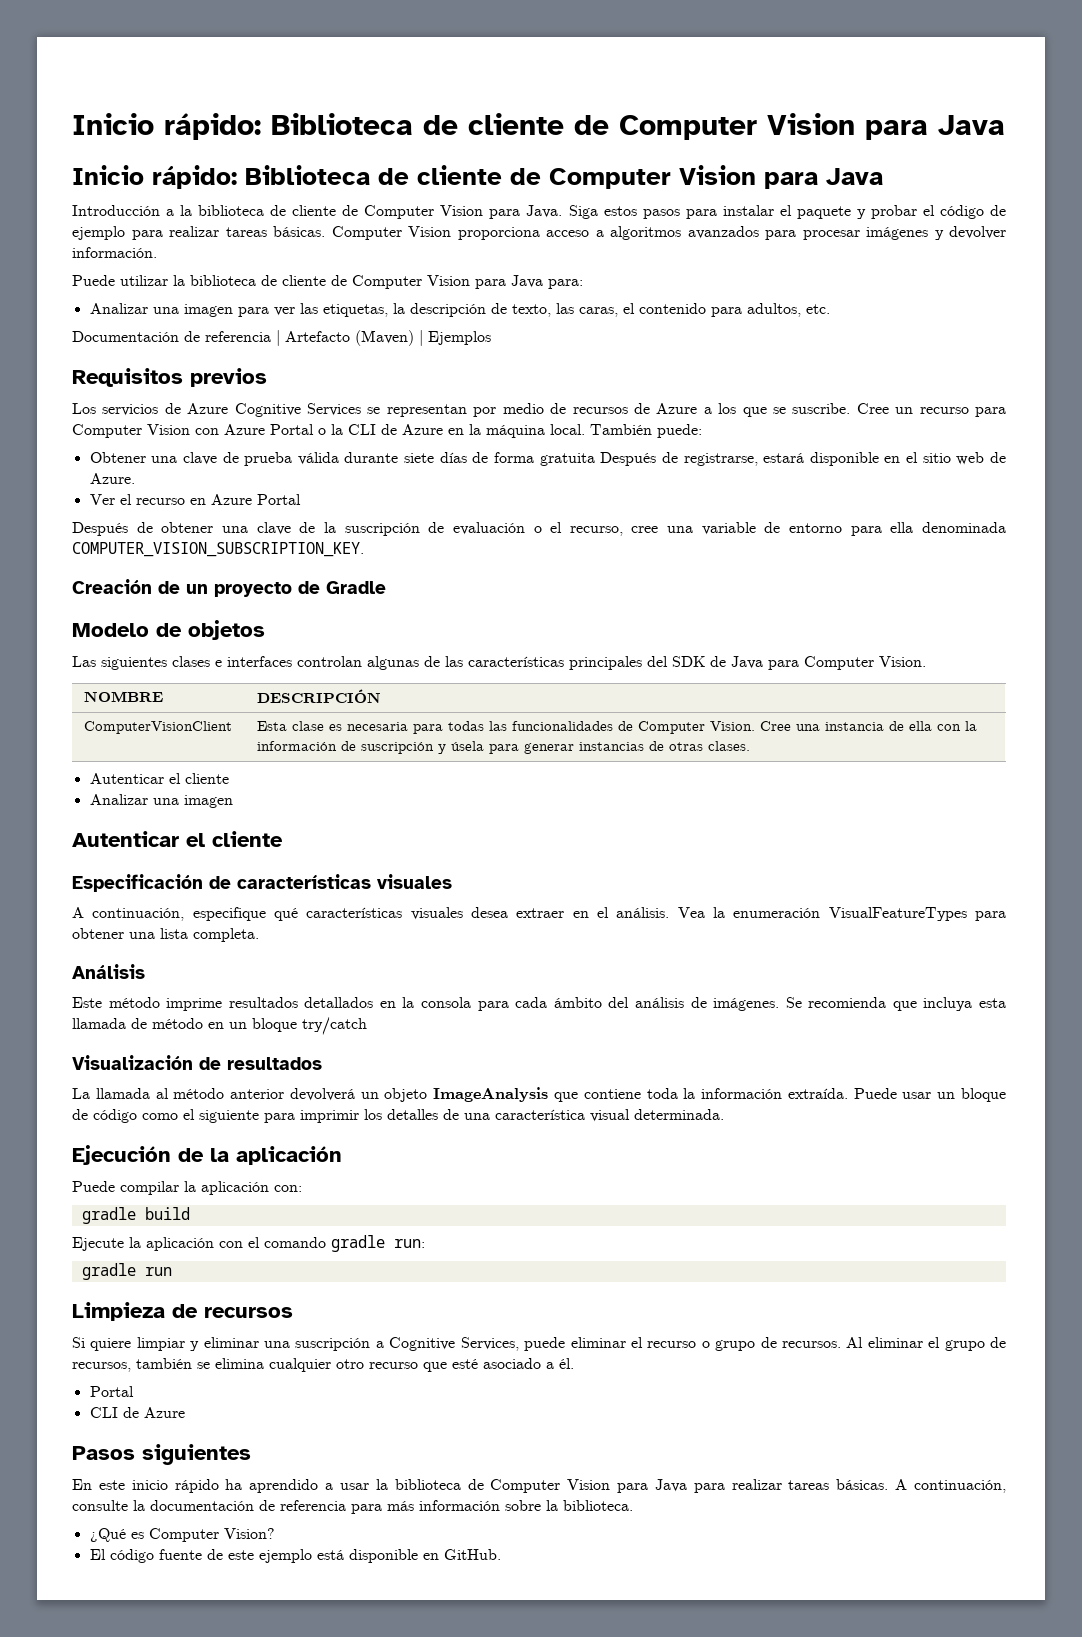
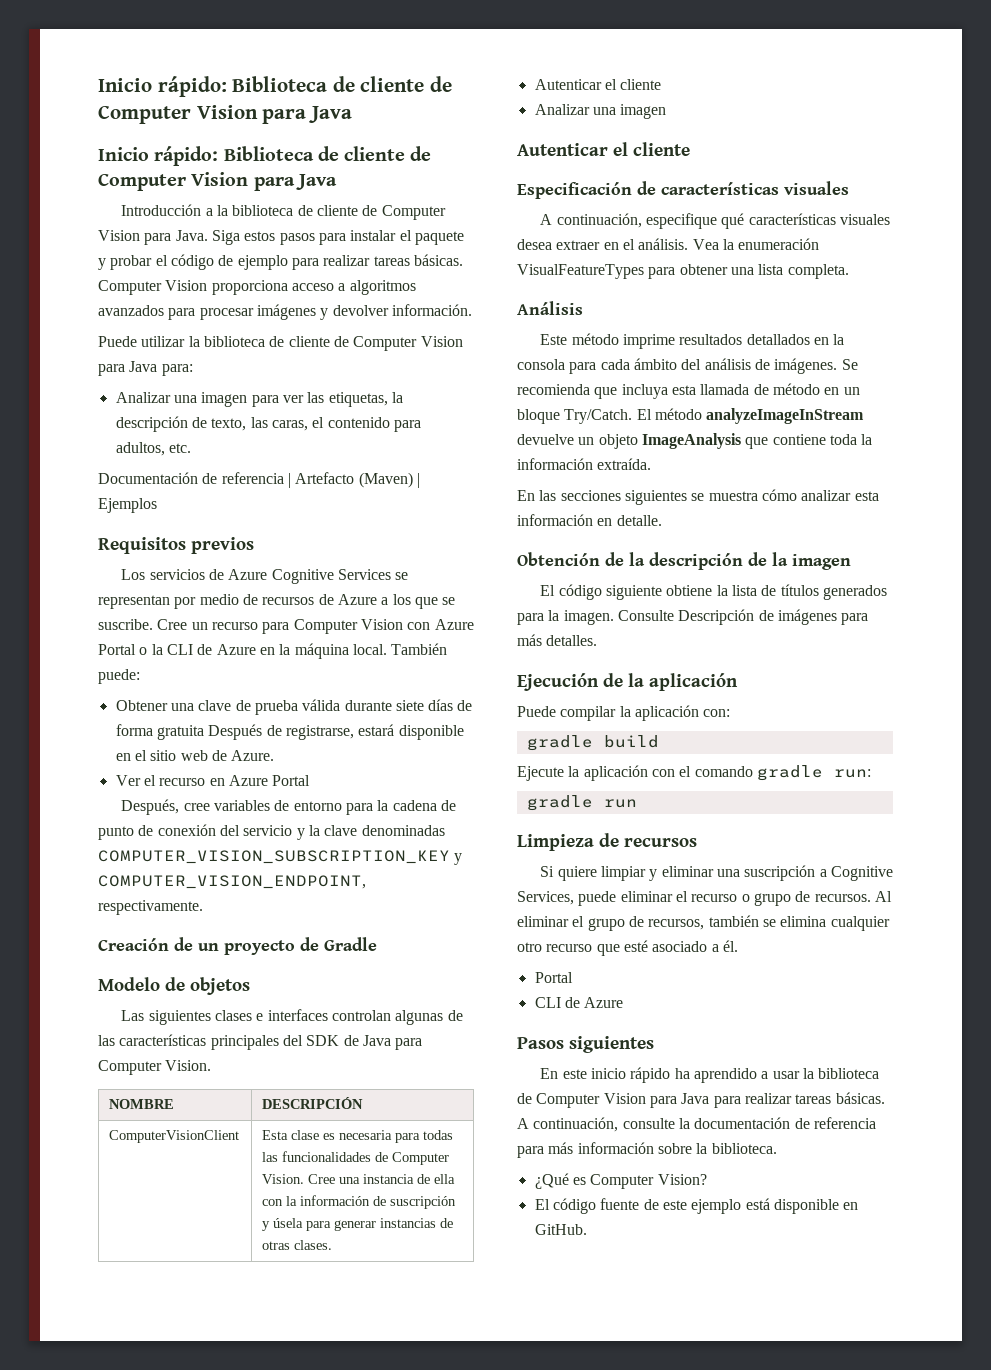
- Después de obtener una clave de la suscripción de evaluación o el recurso, cree una variable de entorno para ella denominada COMPUTER_VISION_SUBSCRIPTION_KEY.
+ Después, cree variables de entorno para la cadena de punto de conexión del servicio y la clave denominadas COMPUTER_VISION_SUBSCRIPTION_KEY y COMPUTER_VISION_ENDPOINT, respectivamente.
- Se recomienda que incluya esta llamada de método en un bloque try/catch
- Visualización de resultados
- La llamada al método anterior devolverá un objeto ImageAnalysis que contiene toda la información extraída. Puede usar un bloque de código como el siguiente para imprimir los detalles de una característica visual determinada.
+ Se recomienda que incluya esta llamada de método en un bloque Try/Catch. El método analyzeImageInStream devuelve un objeto ImageAnalysis que contiene toda la información extraída.
+ En las secciones siguientes se muestra cómo analizar esta información en detalle.
+ Obtención de la descripción de la imagen
+ El código siguiente obtiene la lista de títulos generados para la imagen. Consulte Descripción de imágenes para más detalles.

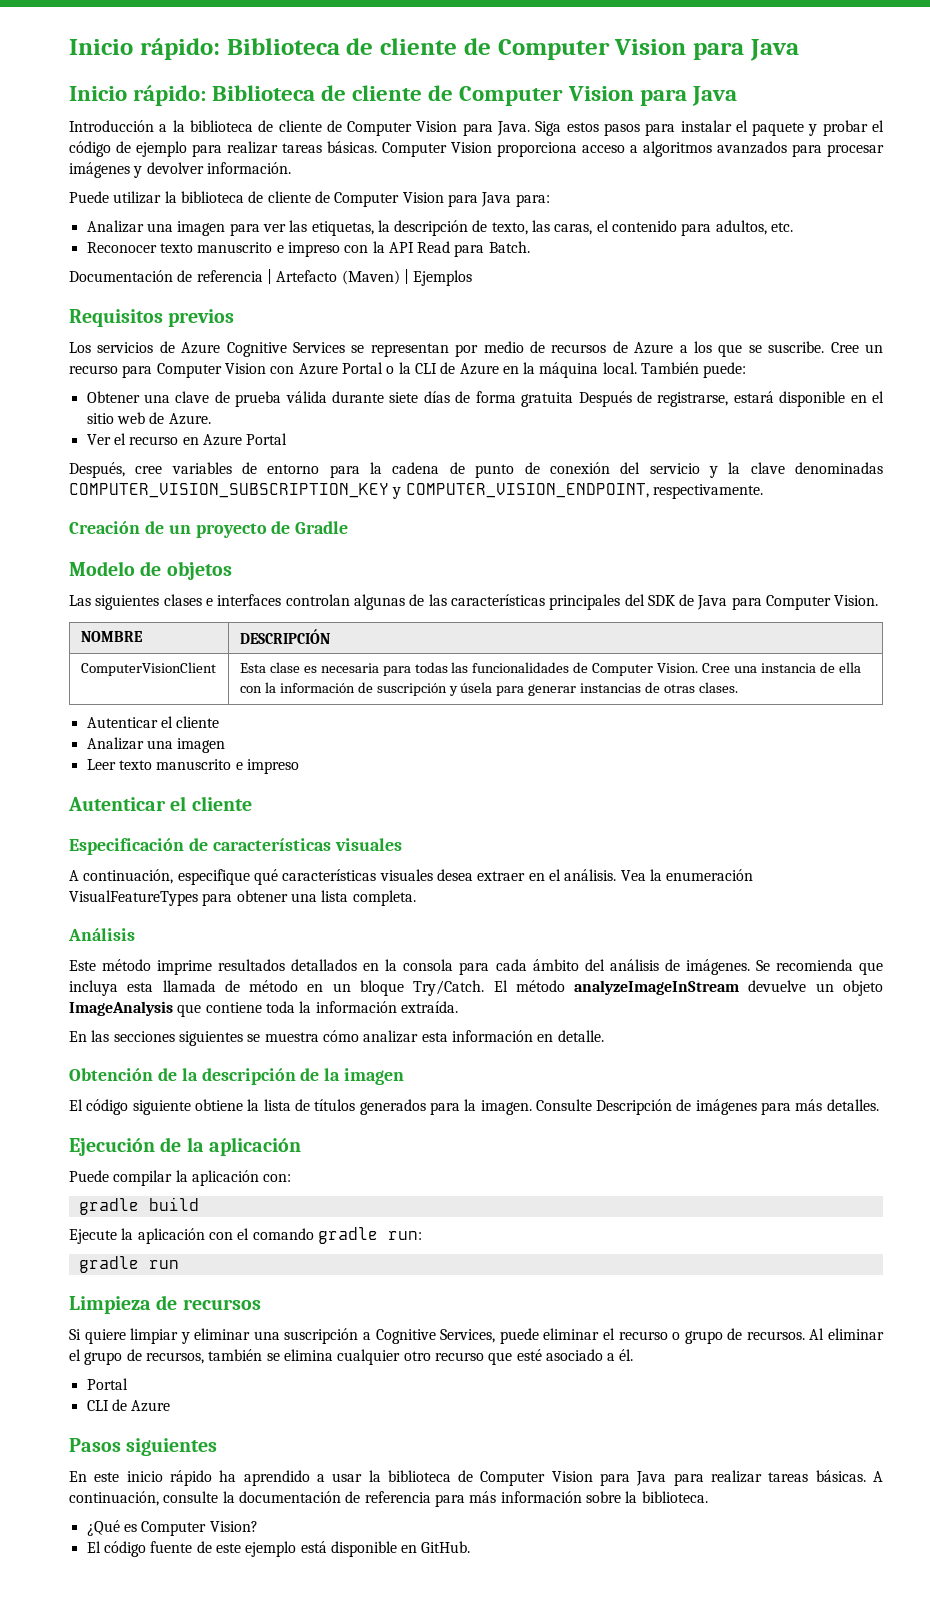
+ Reconocer texto manuscrito e impreso con la API Read para Batch.
+ Leer texto manuscrito e impreso

